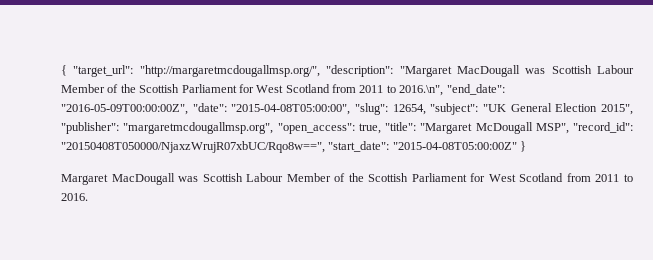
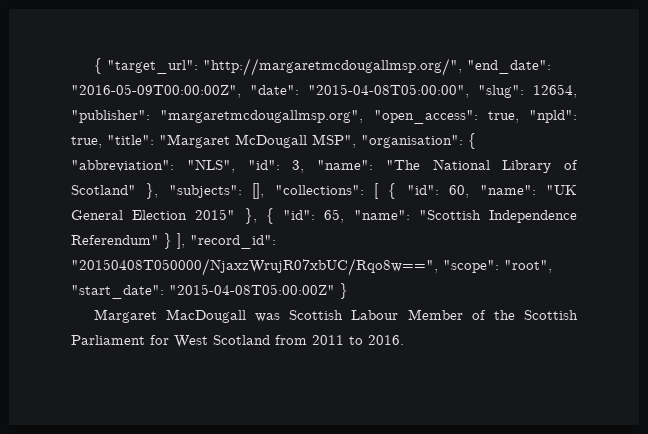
- { "target_url": "http://margaretmcdougallmsp.org/", "description": "Margaret MacDougall was Scottish Labour Member of the Scottish Parliament for West Scotland from 2011 to 2016.\n", "end_date": "2016-05-09T00:00:00Z", "date": "2015-04-08T05:00:00", "slug": 12654, "subject": "UK General Election 2015", "publisher": "margaretmcdougallmsp.org", "open_access": true, "title": "Margaret McDougall MSP", "record_id": "20150408T050000/NjaxzWrujR07xbUC/Rqo8w==", "start_date": "2015-04-08T05:00:00Z" }
+ { "target_url": "http://margaretmcdougallmsp.org/", "end_date": "2016-05-09T00:00:00Z", "date": "2015-04-08T05:00:00", "slug": 12654, "publisher": "margaretmcdougallmsp.org", "open_access": true, "npld": true, "title": "Margaret McDougall MSP", "organisation": { "abbreviation": "NLS", "id": 3, "name": "The National Library of Scotland" }, "subjects": [], "collections": [ { "id": 60, "name": "UK General Election 2015" }, { "id": 65, "name": "Scottish Independence Referendum" } ], "record_id": "20150408T050000/NjaxzWrujR07xbUC/Rqo8w==", "scope": "root", "start_date": "2015-04-08T05:00:00Z" }

